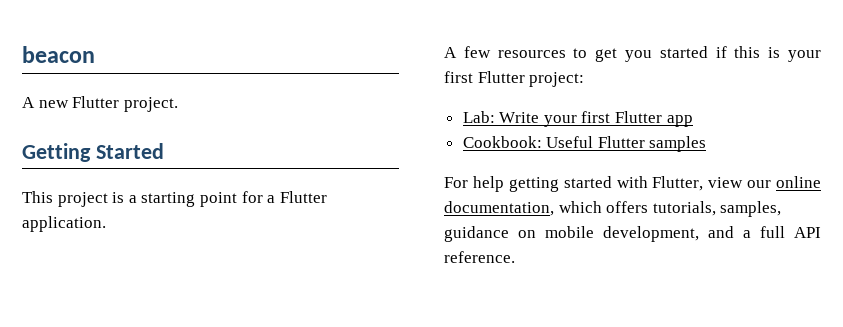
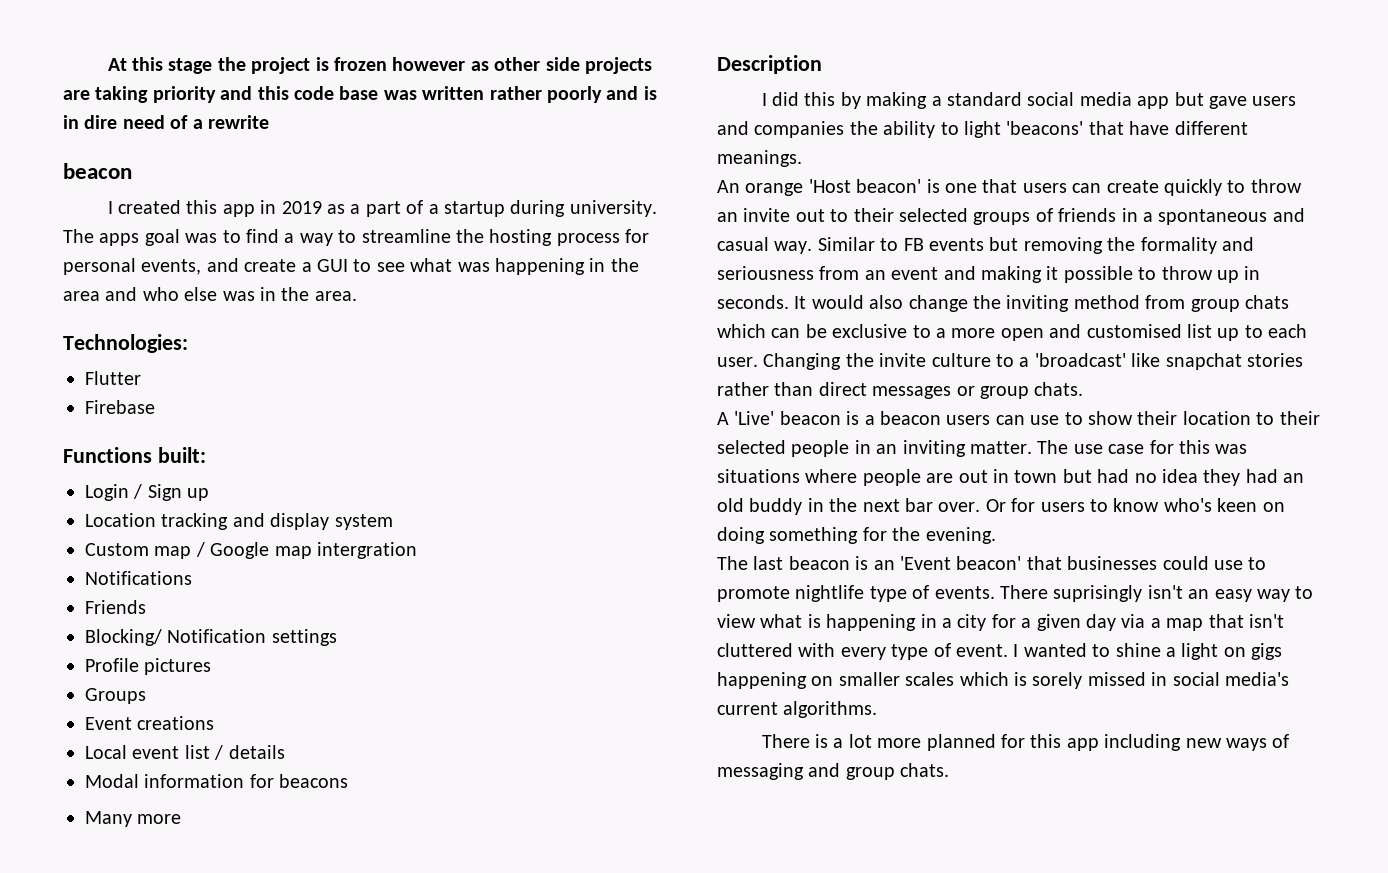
+ At this stage the project is frozen however as other side projects are taking priority and this code base was written rather poorly and is in dire need of a rewrite
  beacon
- A new Flutter project.
- Getting Started
- This project is a starting point for a Flutter application.
- A few resources to get you started if this is your first Flutter project:
- Lab: Write your first Flutter app
- Cookbook: Useful Flutter samples
- For help getting started with Flutter, view our online documentation, which offers tutorials, samples, guidance on mobile development, and a full API reference.
+ I created this app in 2019 as a part of a startup during university. The apps goal was to find a way to streamline the hosting process for personal events, and create a GUI to see what was happening in the area and who else was in the area.
+ Technologies:
+ Flutter
+ Firebase
+ Functions built:
+ Login / Sign up
+ Location tracking and display system
+ Custom map / Google map intergration
+ Notifications
+ Friends
+ Blocking/ Notification settings
+ Profile pictures
+ Groups
+ Event creations
+ Local event list / details
+ Modal information for beacons
+ Many more
+ Description
+ I did this by making a standard social media app but gave users and companies the ability to light 'beacons' that have different meanings.
+ An orange 'Host beacon' is one that users can create quickly to throw an invite out to their selected groups of friends in a spontaneous and casual way. Similar to FB events but removing the formality and seriousness from an event and making it possible to throw up in seconds. It would also change the inviting method from group chats which can be exclusive to a more open and customised list up to each user. Changing the invite culture to a 'broadcast' like snapchat stories rather than direct messages or group chats.
+ A 'Live' beacon is a beacon users can use to show their location to their selected people in an inviting matter. The use case for this was situations where people are out in town but had no idea they had an old buddy in the next bar over. Or for users to know who's keen on doing something for the evening.
+ The last beacon is an 'Event beacon' that businesses could use to promote nightlife type of events. There suprisingly isn't an easy way to view what is happening in a city for a given day via a map that isn't cluttered with every type of event. I wanted to shine a light on gigs happening on smaller scales which is sorely missed in social media's current algorithms.
+ There is a lot more planned for this app including new ways of messaging and group chats.

